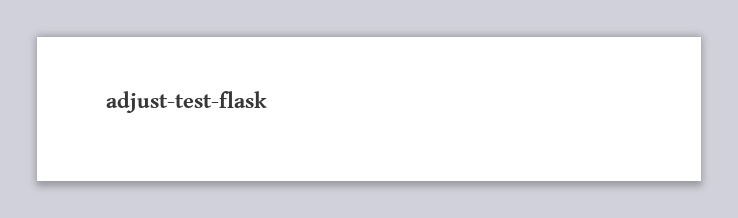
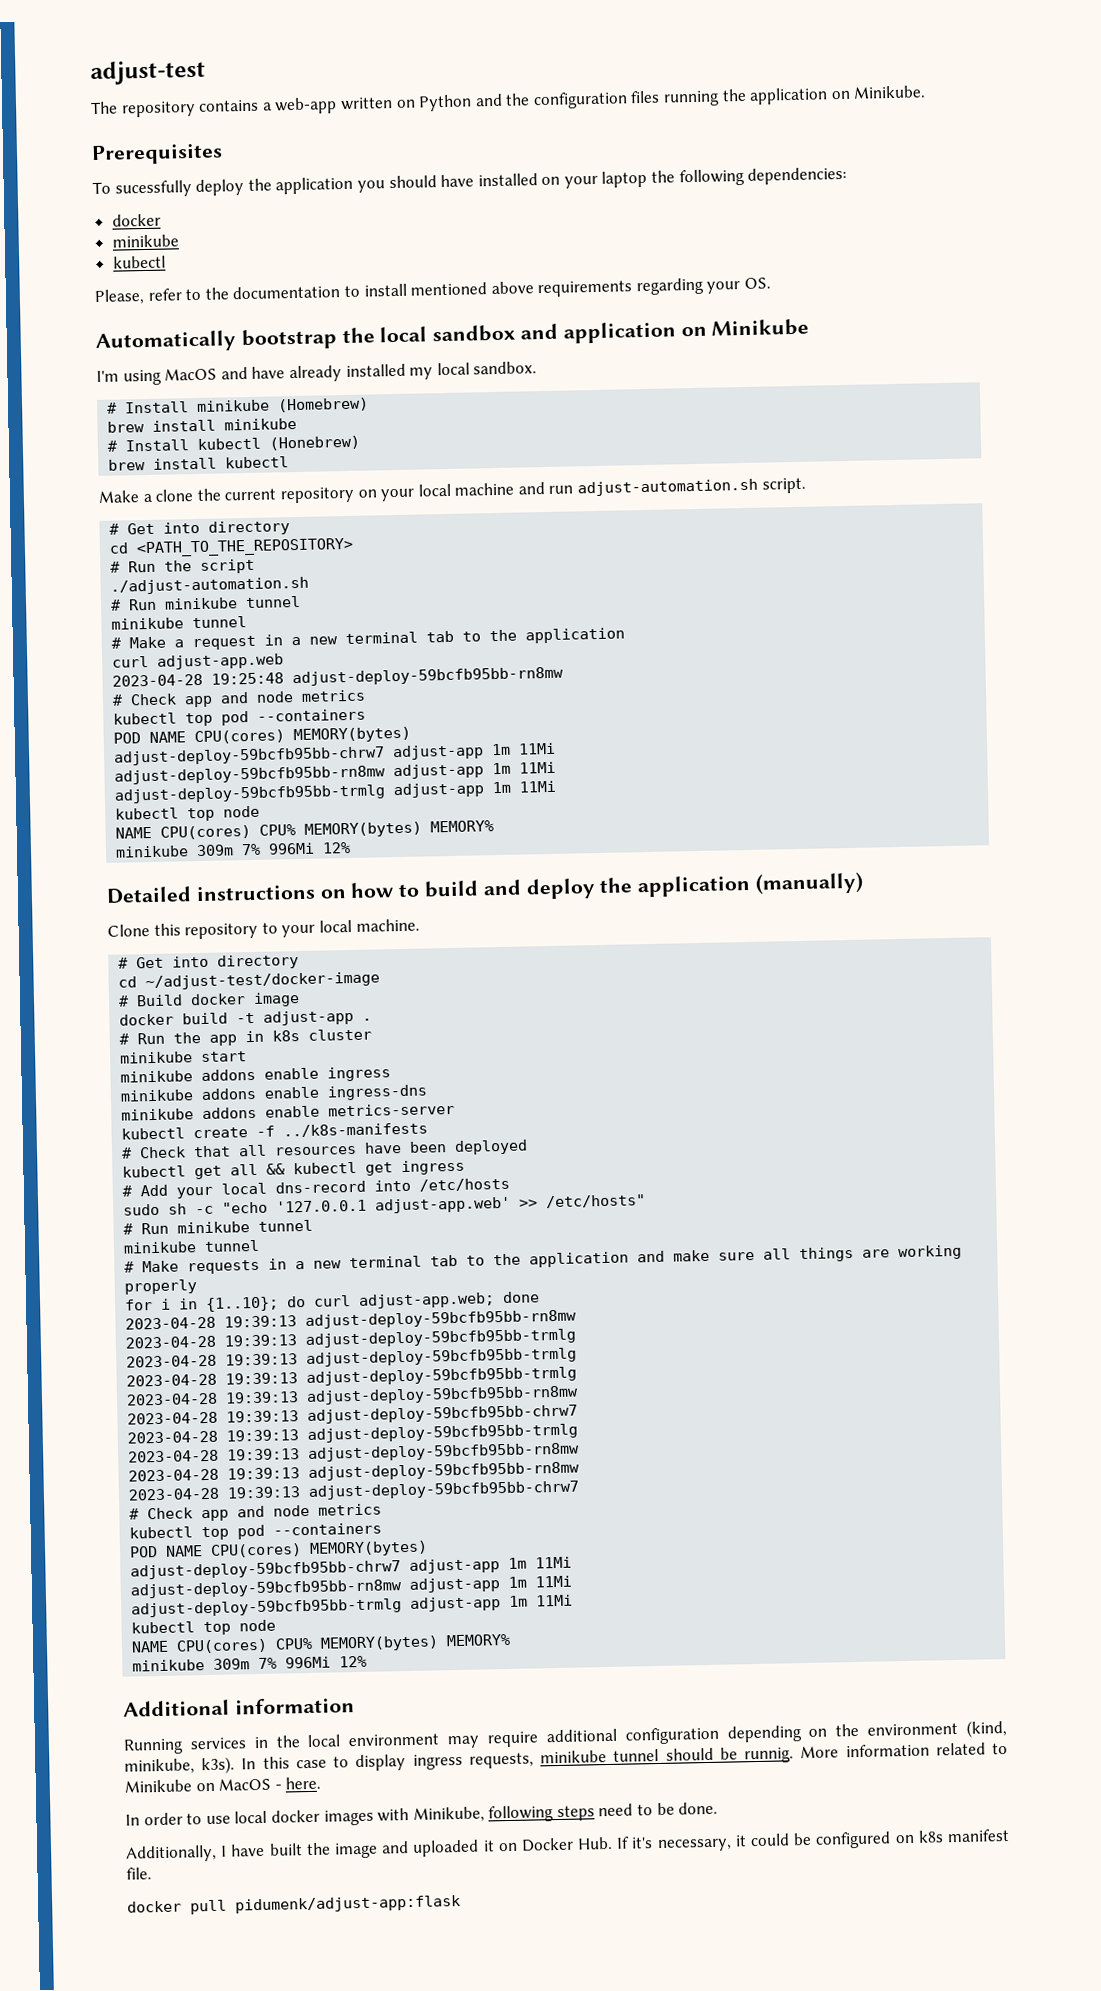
- adjust-test-flask
+ adjust-test
+ The repository contains a web-app written on Python and the configuration files running the application on Minikube.
+ Prerequisites
+ To sucessfully deploy the application you should have installed on your laptop the following dependencies:
+ docker
+ minikube
+ kubectl
+ Please, refer to the documentation to install mentioned above requirements regarding your OS.
+ Automatically bootstrap the local sandbox and application on Minikube
+ I'm using MacOS and have already installed my local sandbox.
+ # Install minikube (Homebrew)
+ brew install minikube
+ # Install kubectl (Honebrew)
+ brew install kubectl
+ Make a clone the current repository on your local machine and run adjust-automation.sh script.
+ # Get into directory
+ cd <PATH_TO_THE_REPOSITORY>
+ # Run the script
+ ./adjust-automation.sh
+ # Run minikube tunnel
+ minikube tunnel
+ # Make a request in a new terminal tab to the application
+ curl adjust-app.web
+ 2023-04-28 19:25:48 adjust-deploy-59bcfb95bb-rn8mw
+ # Check app and node metrics
+ kubectl top pod --containers
+ POD NAME CPU(cores) MEMORY(bytes)
+ adjust-deploy-59bcfb95bb-chrw7 adjust-app 1m 11Mi
+ adjust-deploy-59bcfb95bb-rn8mw adjust-app 1m 11Mi
+ adjust-deploy-59bcfb95bb-trmlg adjust-app 1m 11Mi
+ kubectl top node
+ NAME CPU(cores) CPU% MEMORY(bytes) MEMORY%
+ minikube 309m 7% 996Mi 12%
+ Detailed instructions on how to build and deploy the application (manually)
+ Clone this repository to your local machine.
+ # Get into directory
+ cd ~/adjust-test/docker-image
+ # Build docker image
+ docker build -t adjust-app .
+ # Run the app in k8s cluster
+ minikube start
+ minikube addons enable ingress
+ minikube addons enable ingress-dns
+ minikube addons enable metrics-server
+ kubectl create -f ../k8s-manifests
+ # Check that all resources have been deployed
+ kubectl get all && kubectl get ingress
+ # Add your local dns-record into /etc/hosts
+ sudo sh -c "echo '127.0.0.1 adjust-app.web' >> /etc/hosts"
+ # Run minikube tunnel
+ minikube tunnel
+ # Make requests in a new terminal tab to the application and make sure all things are working properly
+ for i in {1..10}; do curl adjust-app.web; done
+ 2023-04-28 19:39:13 adjust-deploy-59bcfb95bb-rn8mw
+ 2023-04-28 19:39:13 adjust-deploy-59bcfb95bb-trmlg
+ 2023-04-28 19:39:13 adjust-deploy-59bcfb95bb-trmlg
+ 2023-04-28 19:39:13 adjust-deploy-59bcfb95bb-trmlg
+ 2023-04-28 19:39:13 adjust-deploy-59bcfb95bb-rn8mw
+ 2023-04-28 19:39:13 adjust-deploy-59bcfb95bb-chrw7
+ 2023-04-28 19:39:13 adjust-deploy-59bcfb95bb-trmlg
+ 2023-04-28 19:39:13 adjust-deploy-59bcfb95bb-rn8mw
+ 2023-04-28 19:39:13 adjust-deploy-59bcfb95bb-rn8mw
+ 2023-04-28 19:39:13 adjust-deploy-59bcfb95bb-chrw7
+ # Check app and node metrics
+ kubectl top pod --containers
+ POD NAME CPU(cores) MEMORY(bytes)
+ adjust-deploy-59bcfb95bb-chrw7 adjust-app 1m 11Mi
+ adjust-deploy-59bcfb95bb-rn8mw adjust-app 1m 11Mi
+ adjust-deploy-59bcfb95bb-trmlg adjust-app 1m 11Mi
+ kubectl top node
+ NAME CPU(cores) CPU% MEMORY(bytes) MEMORY%
+ minikube 309m 7% 996Mi 12%
+ Additional information
+ Running services in the local environment may require additional configuration depending on the environment (kind, minikube, k3s). In this case to display ingress requests, minikube tunnel should be runnig. More information related to Minikube on MacOS - here.
+ In order to use local docker images with Minikube, following steps need to be done.
+ Additionally, I have built the image and uploaded it on Docker Hub. If it's necessary, it could be configured on k8s manifest file.
+ docker pull pidumenk/adjust-app:flask

